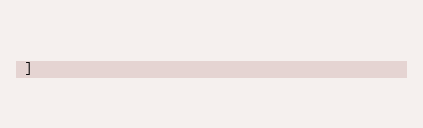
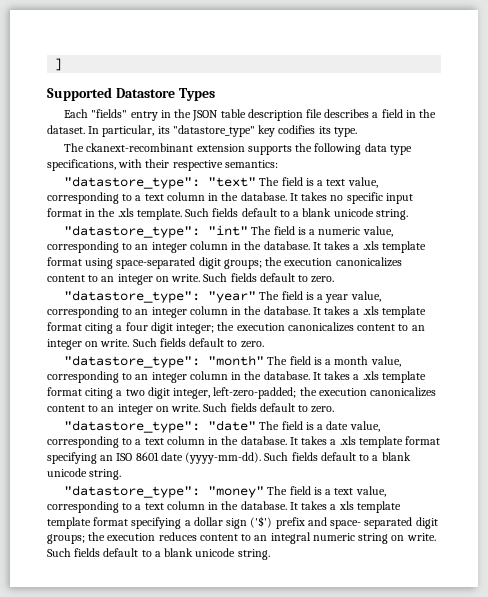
+ Supported Datastore Types
+ Each "fields" entry in the JSON table description file describes a field in the dataset. In particular, its "datastore_type" key codifies its type.
+ The ckanext-recombinant extension supports the following data type specifications, with their respective semantics:
+ "datastore_type": "text" The field is a text value, corresponding to a text column in the database. It takes no specific input format in the .xls template. Such fields default to a blank unicode string.
+ "datastore_type": "int" The field is a numeric value, corresponding to an integer column in the database. It takes a .xls template format using space-separated digit groups; the execution canonicalizes content to an integer on write. Such fields default to zero.
+ "datastore_type": "year" The field is a year value, corresponding to an integer column in the database. It takes a .xls template format citing a four digit integer; the execution canonicalizes content to an integer on write. Such fields default to zero.
+ "datastore_type": "month" The field is a month value, corresponding to an integer column in the database. It takes a .xls template format citing a two digit integer, left-zero-padded; the execution canonicalizes content to an integer on write. Such fields default to zero.
+ "datastore_type": "date" The field is a date value, corresponding to a text column in the database. It takes a .xls template format specifying an ISO 8601 date (yyyy-mm-dd). Such fields default to a blank unicode string.
+ "datastore_type": "money" The field is a text value, corresponding to a text column in the database. It takes a xls template template format specifying a dollar sign ('$') prefix and space- separated digit groups; the execution reduces content to an integral numeric string on write. Such fields default to a blank unicode string.

